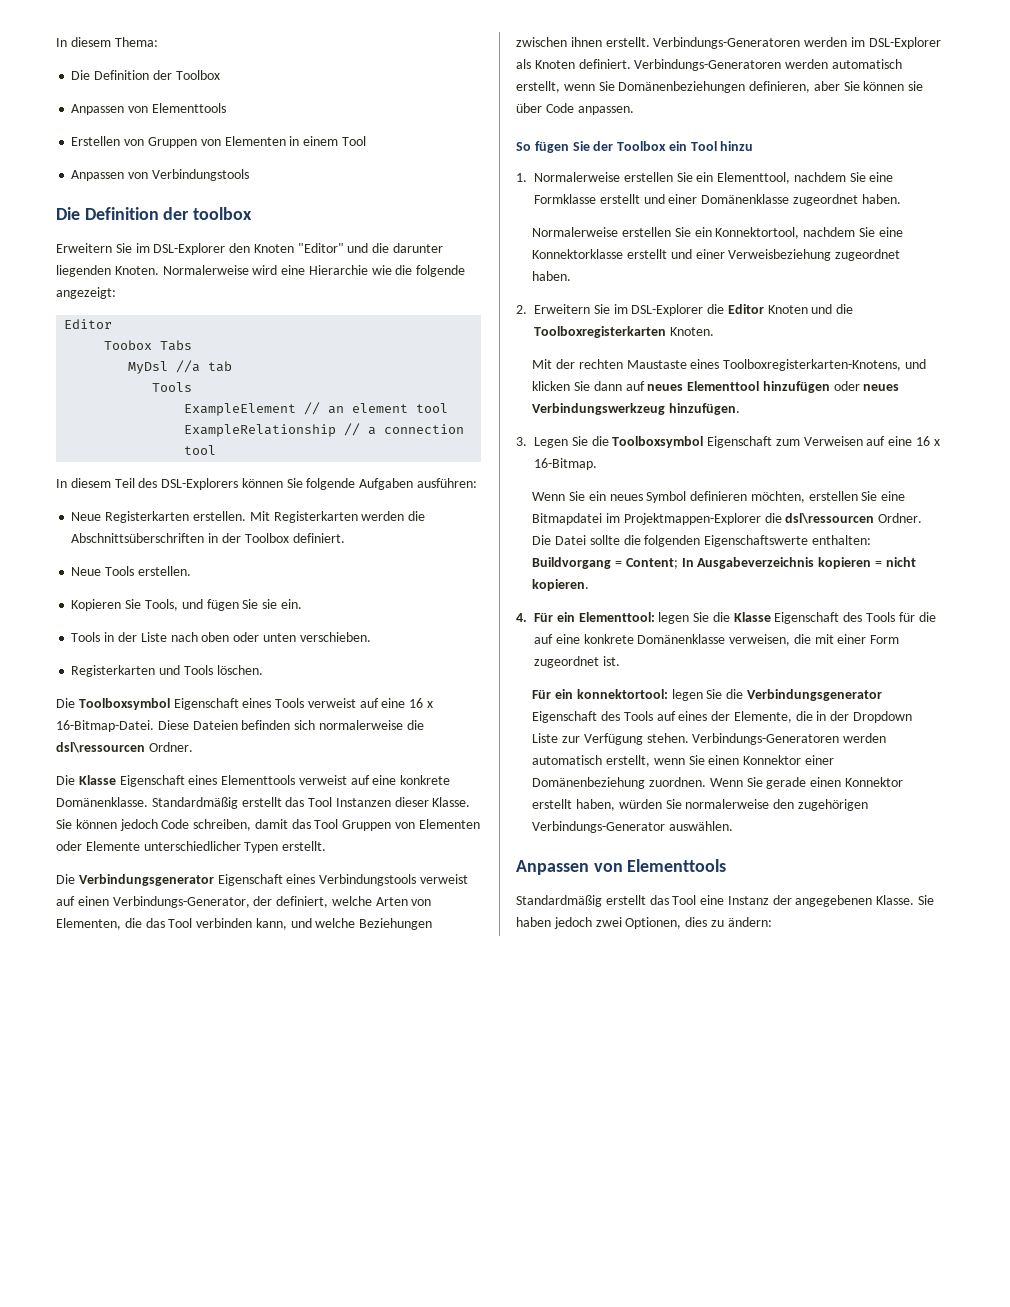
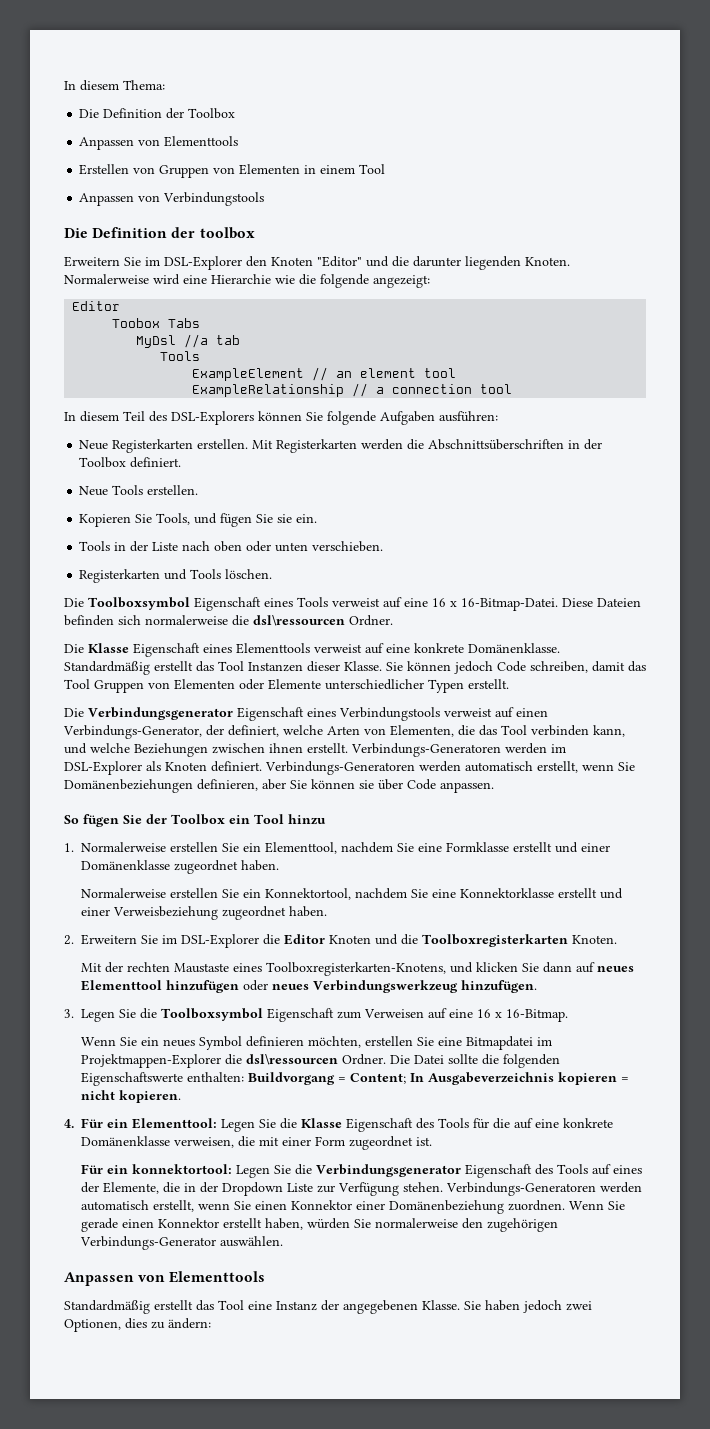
- 4. Für ein Elementtool: legen Sie die Klasse Eigenschaft des Tools für die auf eine konkrete Domänenklasse verweisen, die mit einer Form zugeordnet ist.
+ 4. Für ein Elementtool: Legen Sie die Klasse Eigenschaft des Tools für die auf eine konkrete Domänenklasse verweisen, die mit einer Form zugeordnet ist.
- Für ein konnektortool: legen Sie die Verbindungsgenerator Eigenschaft des Tools auf eines der Elemente, die in der Dropdown Liste zur Verfügung stehen.
+ Für ein konnektortool: Legen Sie die Verbindungsgenerator Eigenschaft des Tools auf eines der Elemente, die in der Dropdown Liste zur Verfügung stehen.

